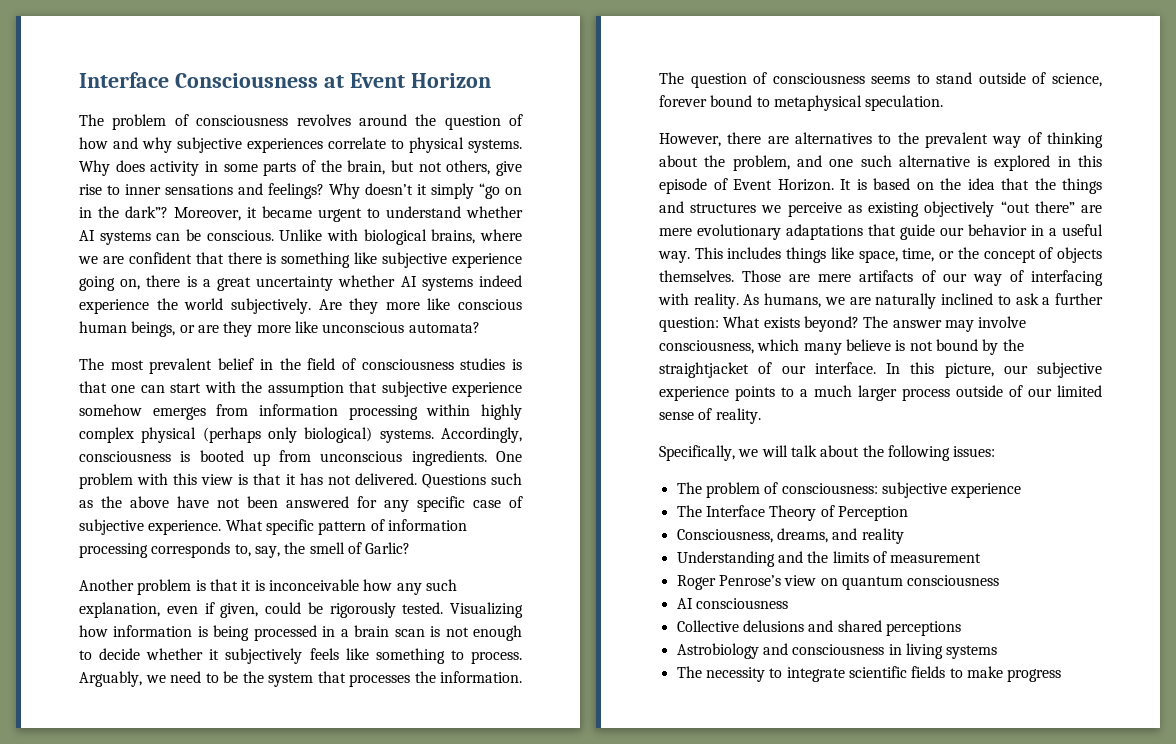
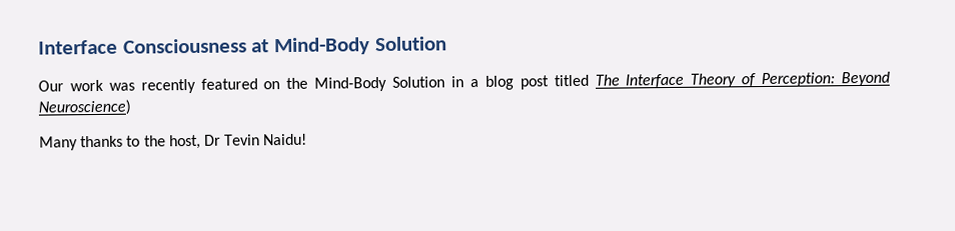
- Interface Consciousness at Event Horizon
- The problem of consciousness revolves around the question of how and why subjective experiences correlate to physical systems. Why does activity in some parts of the brain, but not others, give rise to inner sensations and feelings? Why doesn’t it simply “go on in the dark”? Moreover, it became urgent to understand whether AI systems can be conscious. Unlike with biological brains, where we are confident that there is something like subjective experience going on, there is a great uncertainty whether AI systems indeed experience the world subjectively. Are they more like conscious human beings, or are they more like unconscious automata?
- The most prevalent belief in the field of consciousness studies is that one can start with the assumption that subjective experience somehow emerges from information processing within highly complex physical (perhaps only biological) systems. Accordingly, consciousness is booted up from unconscious ingredients. One problem with this view is that it has not delivered. Questions such as the above have not been answered for any specific case of subjective experience. What specific pattern of information processing corresponds to, say, the smell of Garlic?
- Another problem is that it is inconceivable how any such explanation, even if given, could be rigorously tested. Visualizing how information is being processed in a brain scan is not enough to decide whether it subjectively feels like something to process. Arguably, we need to be the system that processes the information. The question of consciousness seems to stand outside of science, forever bound to metaphysical speculation.
- However, there are alternatives to the prevalent way of thinking about the problem, and one such alternative is explored in this episode of Event Horizon. It is based on the idea that the things and structures we perceive as existing objectively “out there” are mere evolutionary adaptations that guide our behavior in a useful way. This includes things like space, time, or the concept of objects themselves. Those are mere artifacts of our way of interfacing with reality. As humans, we are naturally inclined to ask a further question: What exists beyond? The answer may involve consciousness, which many believe is not bound by the straightjacket of our interface. In this picture, our subjective experience points to a much larger process outside of our limited sense of reality.
- Specifically, we will talk about the following issues:
- The problem of consciousness: subjective experience
- The Interface Theory of Perception
- Consciousness, dreams, and reality
- Understanding and the limits of measurement
- Roger Penrose’s view on quantum consciousness
- AI consciousness
- Collective delusions and shared perceptions
- Astrobiology and consciousness in living systems
- The necessity to integrate scientific fields to make progress
+ Interface Consciousness at Mind-Body Solution
+ Our work was recently featured on the Mind-Body Solution in a blog post titled The Interface Theory of Perception: Beyond Neuroscience)
+ Many thanks to the host, Dr Tevin Naidu!

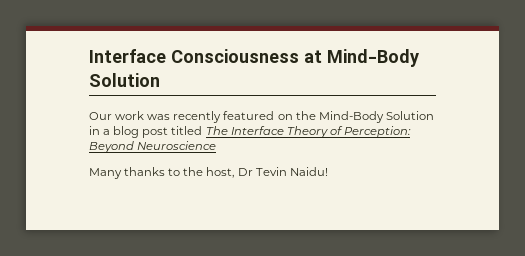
- Our work was recently featured on the Mind-Body Solution in a blog post titled The Interface Theory of Perception: Beyond Neuroscience)
+ Our work was recently featured on the Mind-Body Solution in a blog post titled The Interface Theory of Perception: Beyond Neuroscience

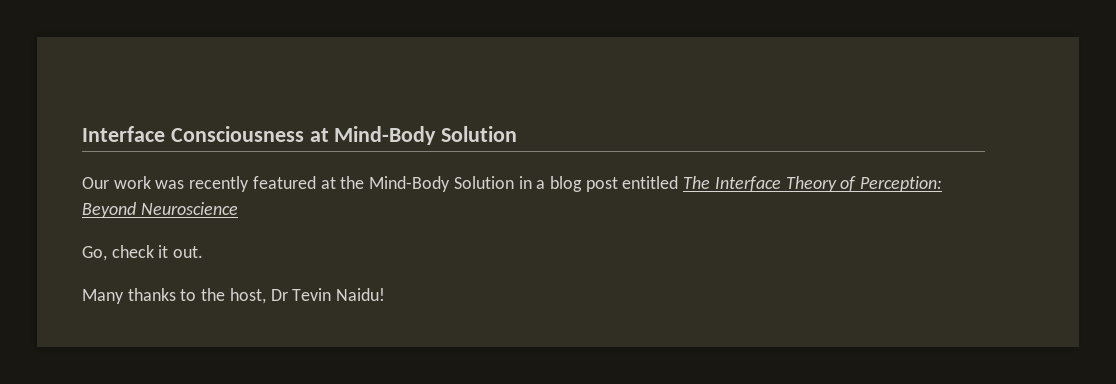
- Our work was recently featured on the Mind-Body Solution in a blog post titled The Interface Theory of Perception: Beyond Neuroscience
+ Our work was recently featured at the Mind-Body Solution in a blog post entitled The Interface Theory of Perception: Beyond Neuroscience
+ Go, check it out.

